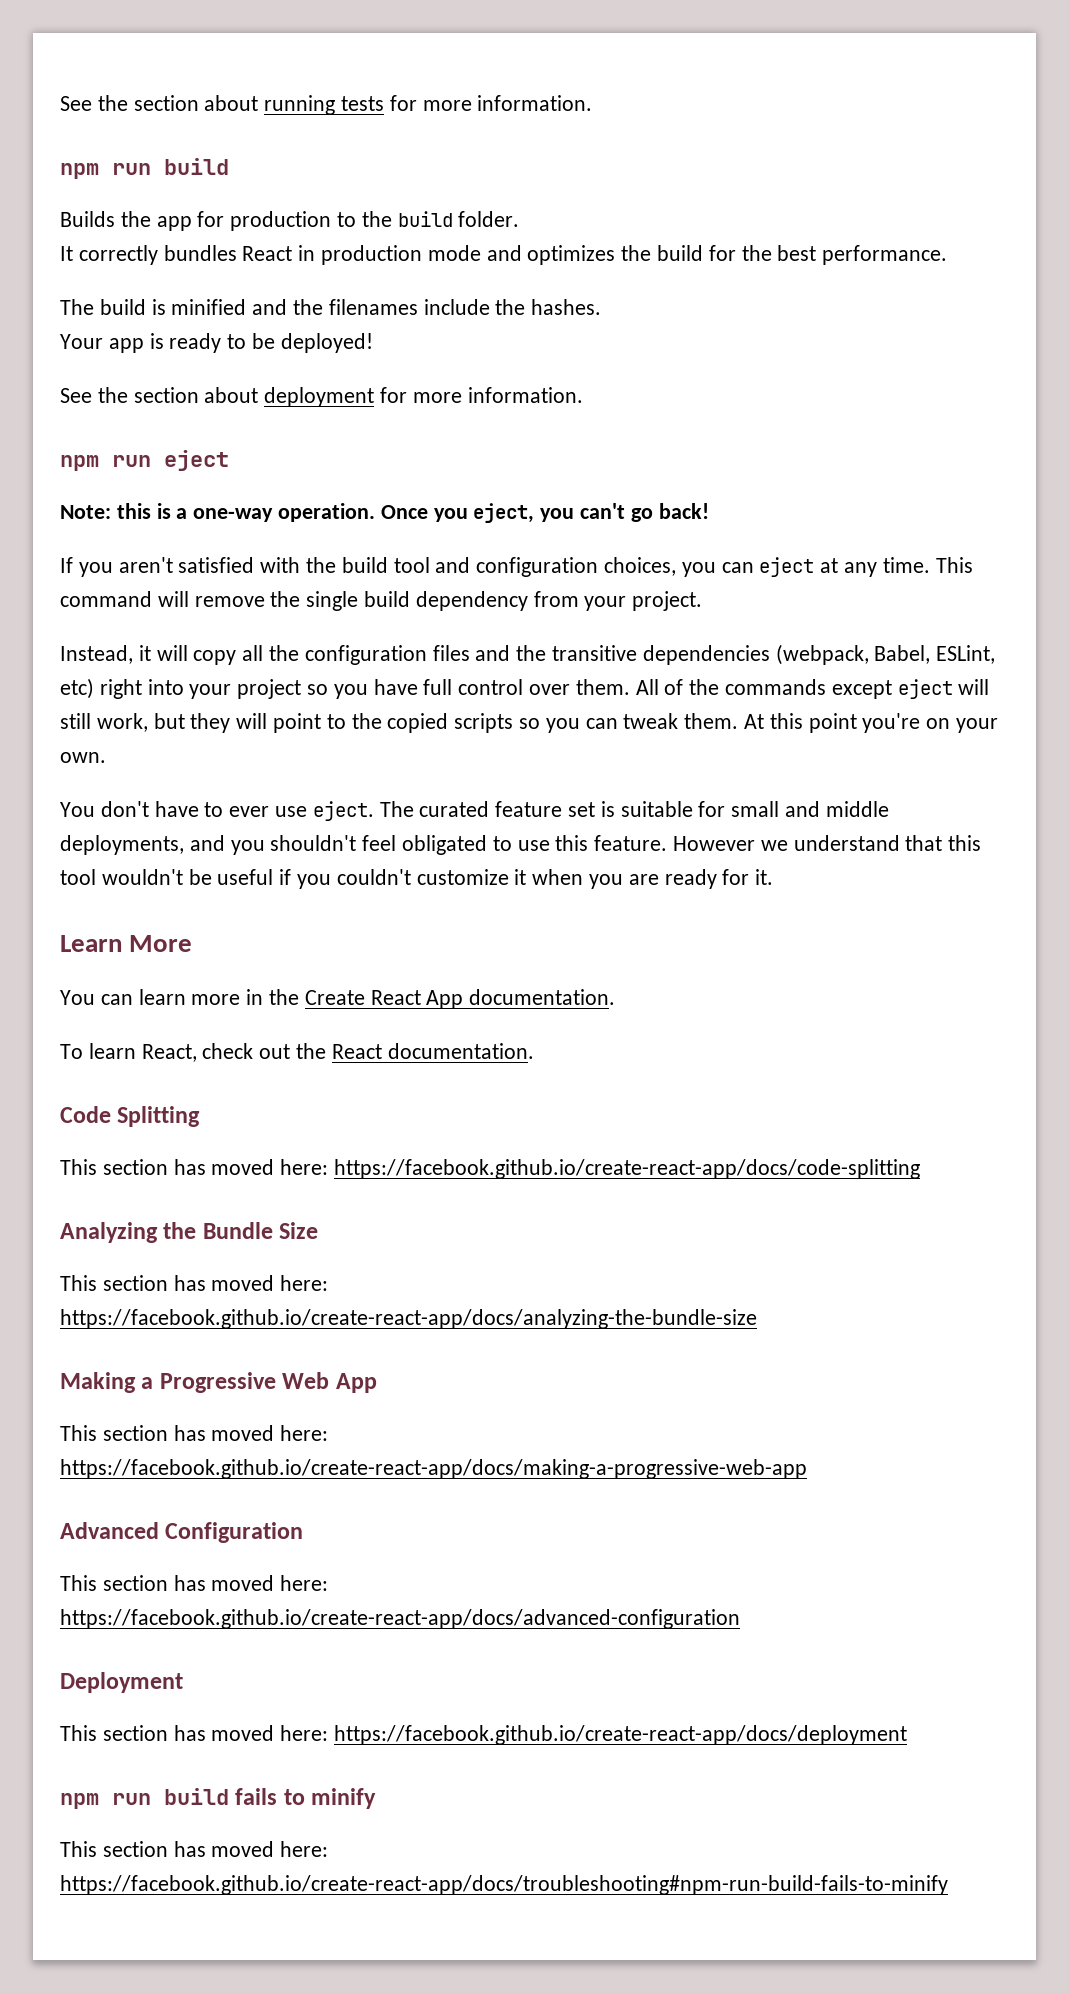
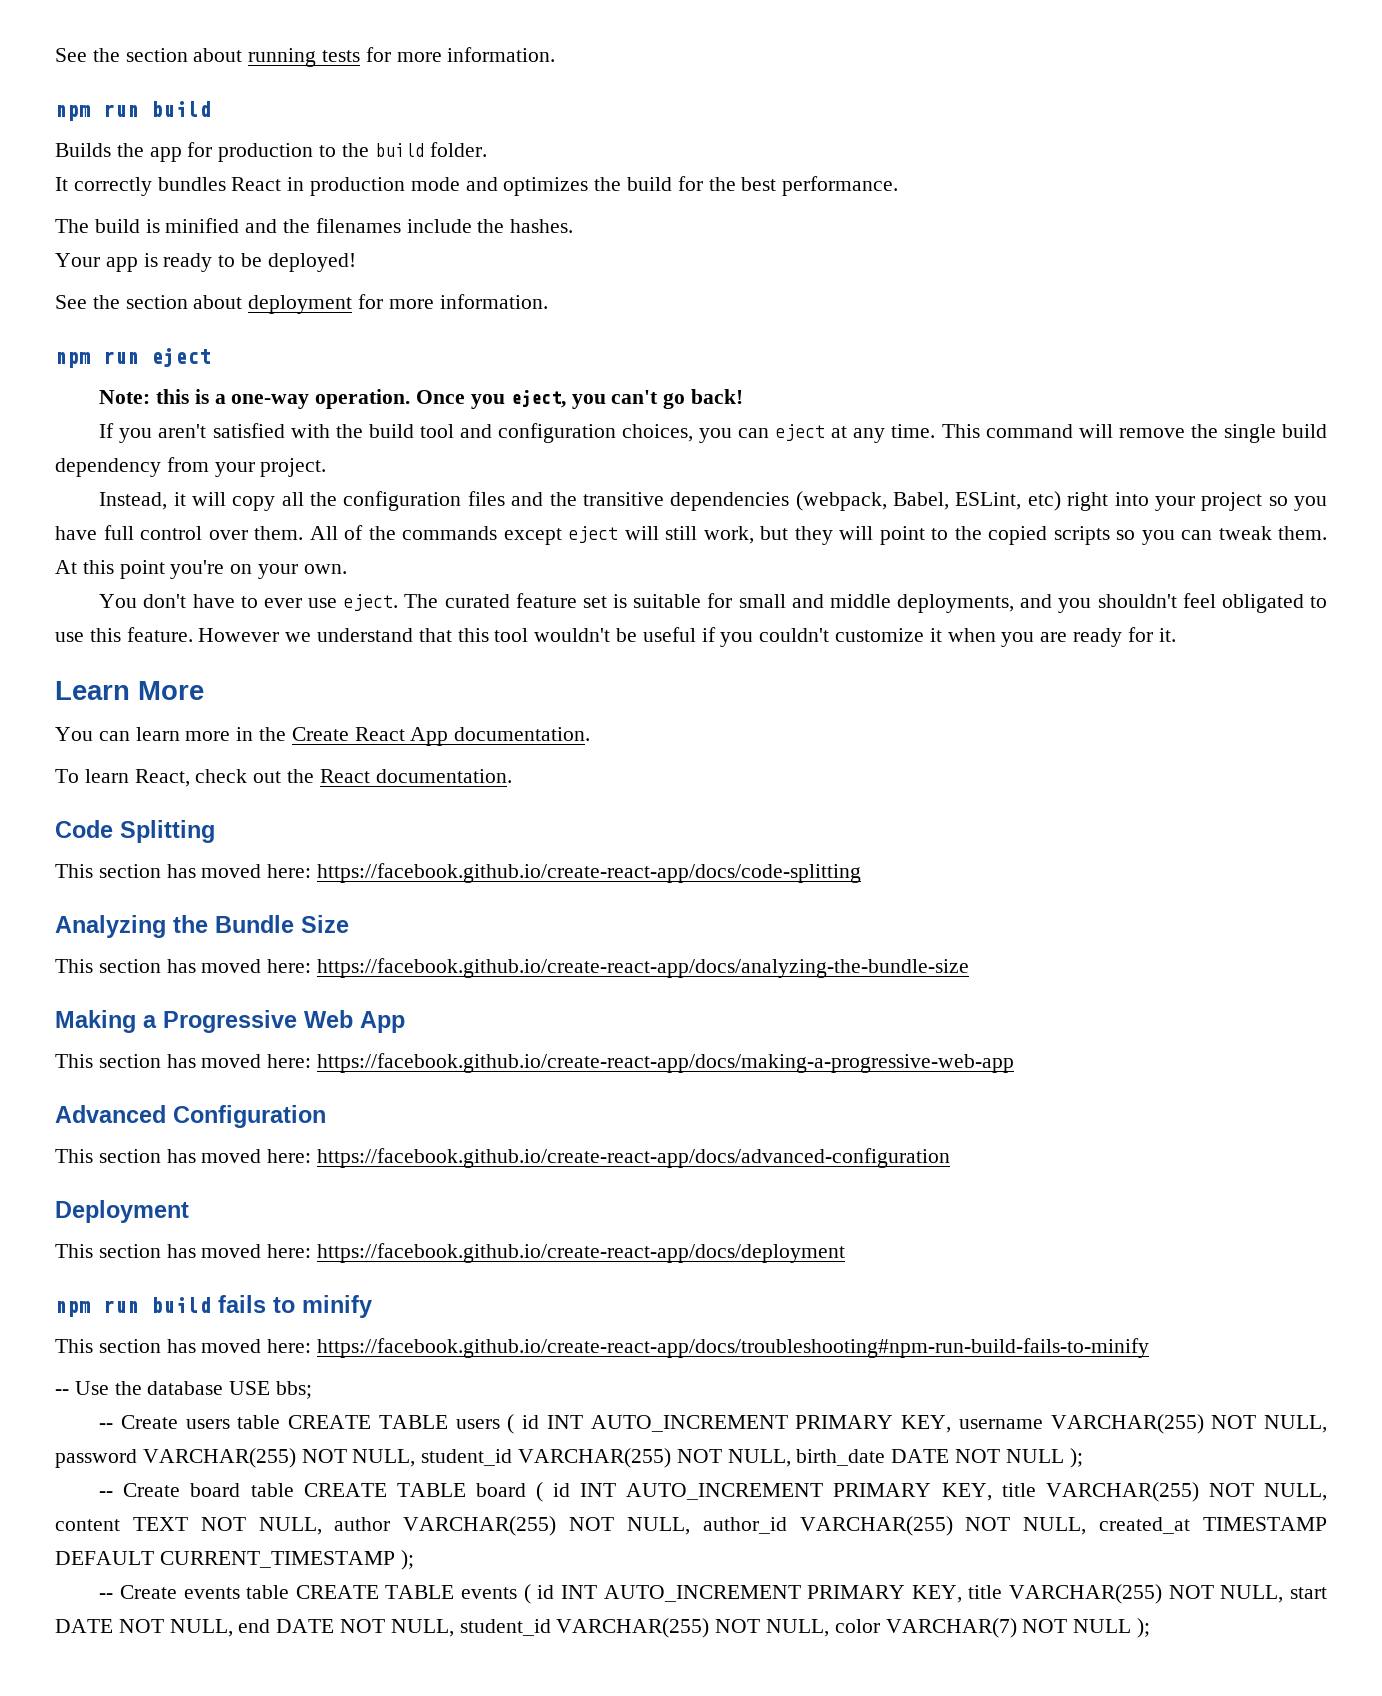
+ -- Use the database USE bbs;
+ -- Create users table CREATE TABLE users ( id INT AUTO_INCREMENT PRIMARY KEY, username VARCHAR(255) NOT NULL, password VARCHAR(255) NOT NULL, student_id VARCHAR(255) NOT NULL, birth_date DATE NOT NULL );
+ -- Create board table CREATE TABLE board ( id INT AUTO_INCREMENT PRIMARY KEY, title VARCHAR(255) NOT NULL, content TEXT NOT NULL, author VARCHAR(255) NOT NULL, author_id VARCHAR(255) NOT NULL, created_at TIMESTAMP DEFAULT CURRENT_TIMESTAMP );
+ -- Create events table CREATE TABLE events ( id INT AUTO_INCREMENT PRIMARY KEY, title VARCHAR(255) NOT NULL, start DATE NOT NULL, end DATE NOT NULL, student_id VARCHAR(255) NOT NULL, color VARCHAR(7) NOT NULL );

